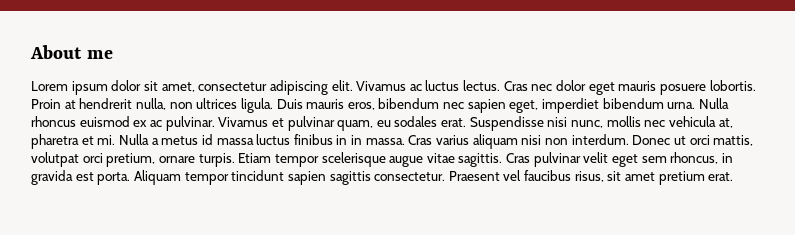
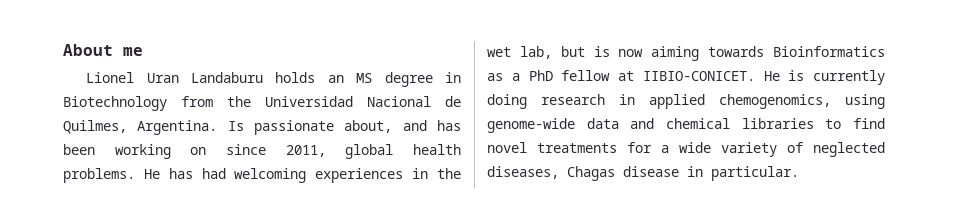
- Lorem ipsum dolor sit amet, consectetur adipiscing elit. Vivamus ac luctus lectus. Cras nec dolor eget mauris posuere lobortis. Proin at hendrerit nulla, non ultrices ligula. Duis mauris eros, bibendum nec sapien eget, imperdiet bibendum urna. Nulla rhoncus euismod ex ac pulvinar. Vivamus et pulvinar quam, eu sodales erat. Suspendisse nisi nunc, mollis nec vehicula at, pharetra et mi. Nulla a metus id massa luctus finibus in in massa. Cras varius aliquam nisi non interdum. Donec ut orci mattis, volutpat orci pretium, ornare turpis. Etiam tempor scelerisque augue vitae sagittis. Cras pulvinar velit eget sem rhoncus, in gravida est porta. Aliquam tempor tincidunt sapien sagittis consectetur. Praesent vel faucibus risus, sit amet pretium erat.
+ Lionel Uran Landaburu holds an MS degree in Biotechnology from the Universidad Nacional de Quilmes, Argentina. Is passionate about, and has been working on since 2011, global health problems. He has had welcoming experiences in the wet lab, but is now aiming towards Bioinformatics as a PhD fellow at IIBIO-CONICET. He is currently doing research in applied chemogenomics, using genome-wide data and chemical libraries to find novel treatments for a wide variety of neglected diseases, Chagas disease in particular.

